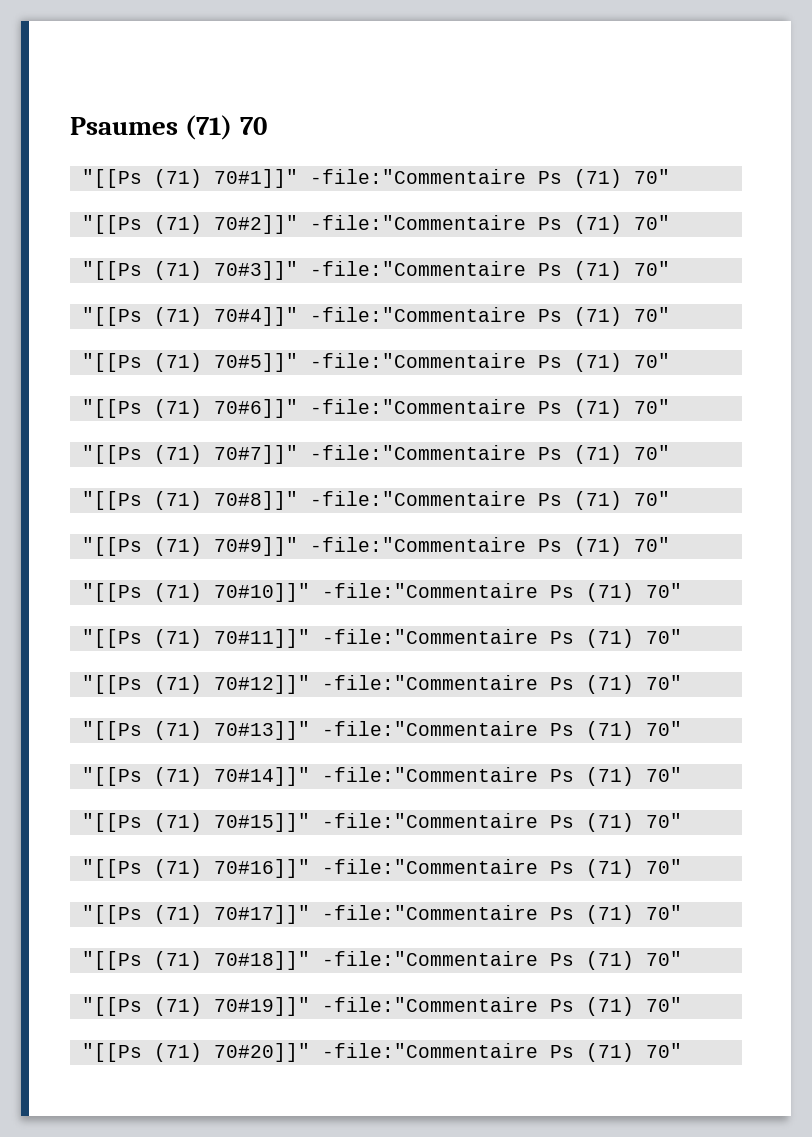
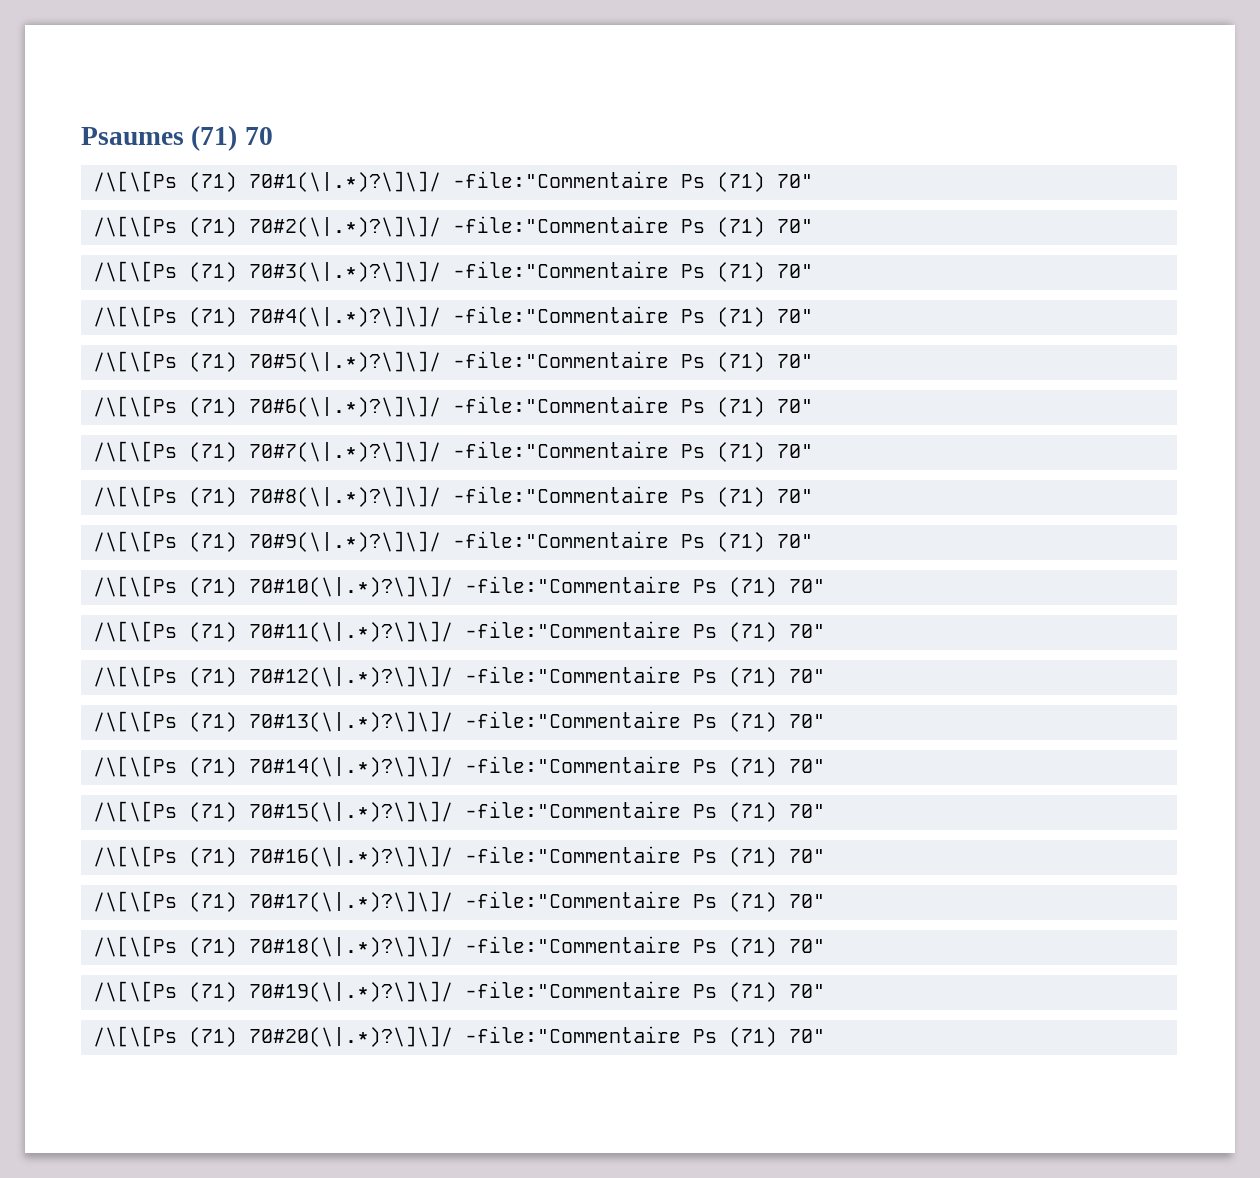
- "[[Ps (71) 70#1]]" -file:"Commentaire Ps (71) 70"
- "[[Ps (71) 70#2]]" -file:"Commentaire Ps (71) 70"
- "[[Ps (71) 70#3]]" -file:"Commentaire Ps (71) 70"
- "[[Ps (71) 70#4]]" -file:"Commentaire Ps (71) 70"
- "[[Ps (71) 70#5]]" -file:"Commentaire Ps (71) 70"
- "[[Ps (71) 70#6]]" -file:"Commentaire Ps (71) 70"
- "[[Ps (71) 70#7]]" -file:"Commentaire Ps (71) 70"
- "[[Ps (71) 70#8]]" -file:"Commentaire Ps (71) 70"
- "[[Ps (71) 70#9]]" -file:"Commentaire Ps (71) 70"
- "[[Ps (71) 70#10]]" -file:"Commentaire Ps (71) 70"
- "[[Ps (71) 70#11]]" -file:"Commentaire Ps (71) 70"
- "[[Ps (71) 70#12]]" -file:"Commentaire Ps (71) 70"
- "[[Ps (71) 70#13]]" -file:"Commentaire Ps (71) 70"
- "[[Ps (71) 70#14]]" -file:"Commentaire Ps (71) 70"
- "[[Ps (71) 70#15]]" -file:"Commentaire Ps (71) 70"
- "[[Ps (71) 70#16]]" -file:"Commentaire Ps (71) 70"
- "[[Ps (71) 70#17]]" -file:"Commentaire Ps (71) 70"
- "[[Ps (71) 70#18]]" -file:"Commentaire Ps (71) 70"
- "[[Ps (71) 70#19]]" -file:"Commentaire Ps (71) 70"
- "[[Ps (71) 70#20]]" -file:"Commentaire Ps (71) 70"
+ /\[\[Ps (71) 70#1(\|.*)?\]\]/ -file:"Commentaire Ps (71) 70"
+ /\[\[Ps (71) 70#2(\|.*)?\]\]/ -file:"Commentaire Ps (71) 70"
+ /\[\[Ps (71) 70#3(\|.*)?\]\]/ -file:"Commentaire Ps (71) 70"
+ /\[\[Ps (71) 70#4(\|.*)?\]\]/ -file:"Commentaire Ps (71) 70"
+ /\[\[Ps (71) 70#5(\|.*)?\]\]/ -file:"Commentaire Ps (71) 70"
+ /\[\[Ps (71) 70#6(\|.*)?\]\]/ -file:"Commentaire Ps (71) 70"
+ /\[\[Ps (71) 70#7(\|.*)?\]\]/ -file:"Commentaire Ps (71) 70"
+ /\[\[Ps (71) 70#8(\|.*)?\]\]/ -file:"Commentaire Ps (71) 70"
+ /\[\[Ps (71) 70#9(\|.*)?\]\]/ -file:"Commentaire Ps (71) 70"
+ /\[\[Ps (71) 70#10(\|.*)?\]\]/ -file:"Commentaire Ps (71) 70"
+ /\[\[Ps (71) 70#11(\|.*)?\]\]/ -file:"Commentaire Ps (71) 70"
+ /\[\[Ps (71) 70#12(\|.*)?\]\]/ -file:"Commentaire Ps (71) 70"
+ /\[\[Ps (71) 70#13(\|.*)?\]\]/ -file:"Commentaire Ps (71) 70"
+ /\[\[Ps (71) 70#14(\|.*)?\]\]/ -file:"Commentaire Ps (71) 70"
+ /\[\[Ps (71) 70#15(\|.*)?\]\]/ -file:"Commentaire Ps (71) 70"
+ /\[\[Ps (71) 70#16(\|.*)?\]\]/ -file:"Commentaire Ps (71) 70"
+ /\[\[Ps (71) 70#17(\|.*)?\]\]/ -file:"Commentaire Ps (71) 70"
+ /\[\[Ps (71) 70#18(\|.*)?\]\]/ -file:"Commentaire Ps (71) 70"
+ /\[\[Ps (71) 70#19(\|.*)?\]\]/ -file:"Commentaire Ps (71) 70"
+ /\[\[Ps (71) 70#20(\|.*)?\]\]/ -file:"Commentaire Ps (71) 70"

